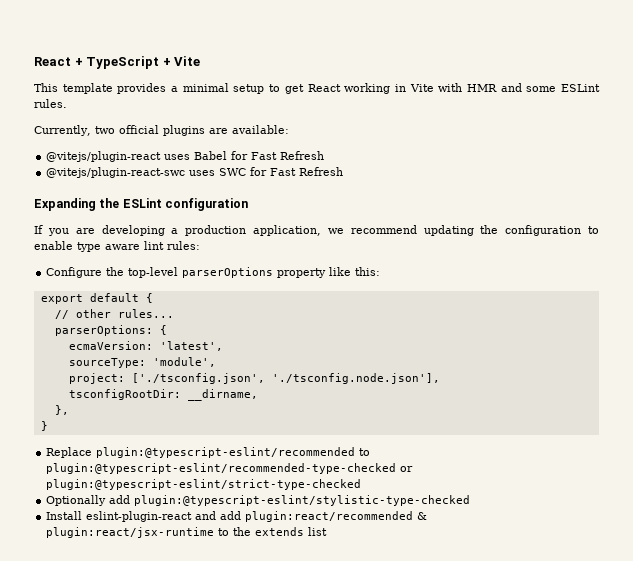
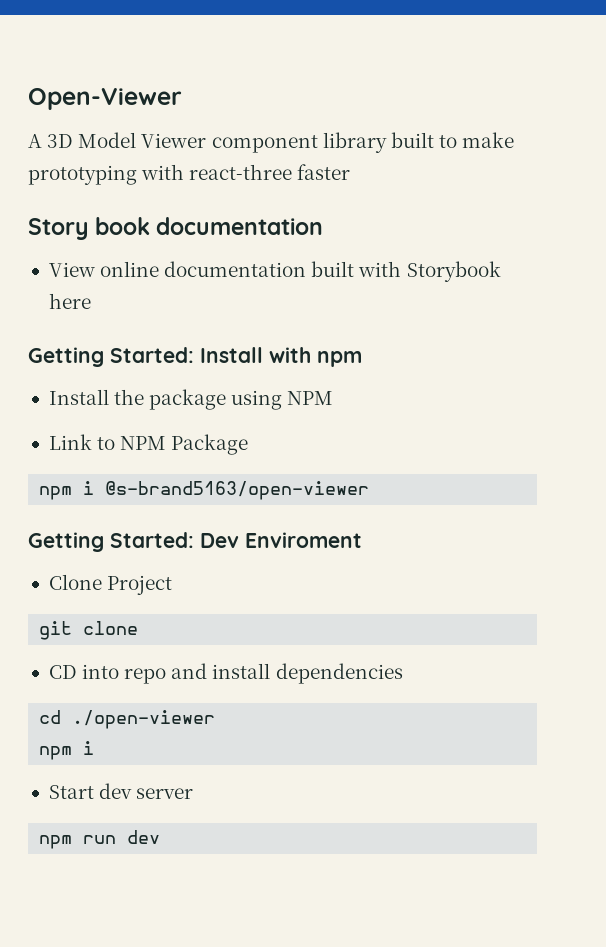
- React + TypeScript + Vite
- This template provides a minimal setup to get React working in Vite with HMR and some ESLint rules.
- Currently, two official plugins are available:
- @vitejs/plugin-react uses Babel for Fast Refresh
- @vitejs/plugin-react-swc uses SWC for Fast Refresh
- Expanding the ESLint configuration
- If you are developing a production application, we recommend updating the configuration to enable type aware lint rules:
- Configure the top-level parserOptions property like this:
- export default {
- // other rules...
- parserOptions: {
- ecmaVersion: 'latest',
- sourceType: 'module',
- project: ['./tsconfig.json', './tsconfig.node.json'],
- tsconfigRootDir: __dirname,
- },
- }
- Replace plugin:@typescript-eslint/recommended to plugin:@typescript-eslint/recommended-type-checked or plugin:@typescript-eslint/strict-type-checked
- Optionally add plugin:@typescript-eslint/stylistic-type-checked
- Install eslint-plugin-react and add plugin:react/recommended & plugin:react/jsx-runtime to the extends list
+ Open-Viewer
+ A 3D Model Viewer component library built to make prototyping with react-three faster
+ Story book documentation
+ View online documentation built with Storybook here
+ Getting Started: Install with npm
+ Install the package using NPM
+ Link to NPM Package
+ npm i @s-brand5163/open-viewer
+ Getting Started: Dev Enviroment
+ Clone Project
+ git clone
+ CD into repo and install dependencies
+ cd ./open-viewer
+ npm i
+ Start dev server
+ npm run dev

